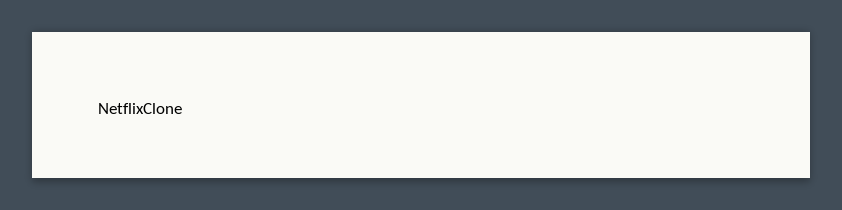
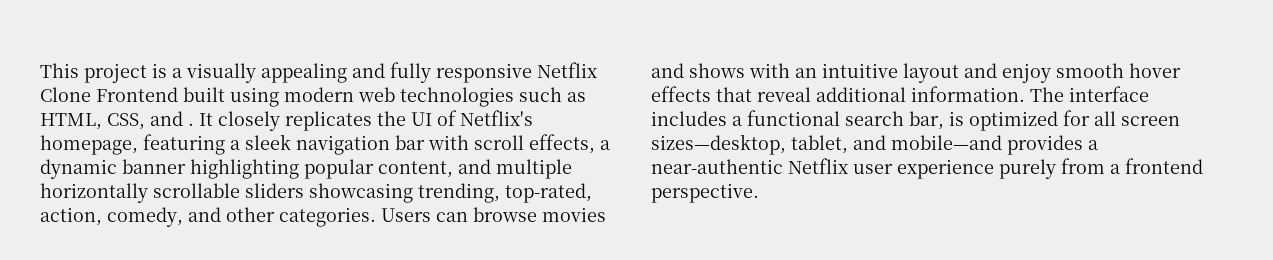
- NetflixClone
+ This project is a visually appealing and fully responsive Netflix Clone Frontend built using modern web technologies such as HTML, CSS, and . It closely replicates the UI of Netflix's homepage, featuring a sleek navigation bar with scroll effects, a dynamic banner highlighting popular content, and multiple horizontally scrollable sliders showcasing trending, top-rated, action, comedy, and other categories. Users can browse movies and shows with an intuitive layout and enjoy smooth hover effects that reveal additional information. The interface includes a functional search bar, is optimized for all screen sizes—desktop, tablet, and mobile—and provides a near-authentic Netflix user experience purely from a frontend perspective.

